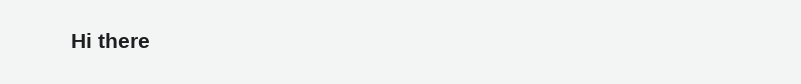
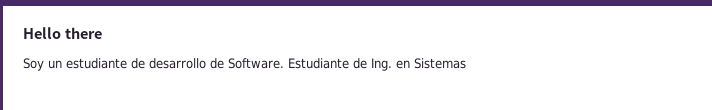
- Hi there
+ Hello there
+ Soy un estudiante de desarrollo de Software. Estudiante de Ing. en Sistemas

